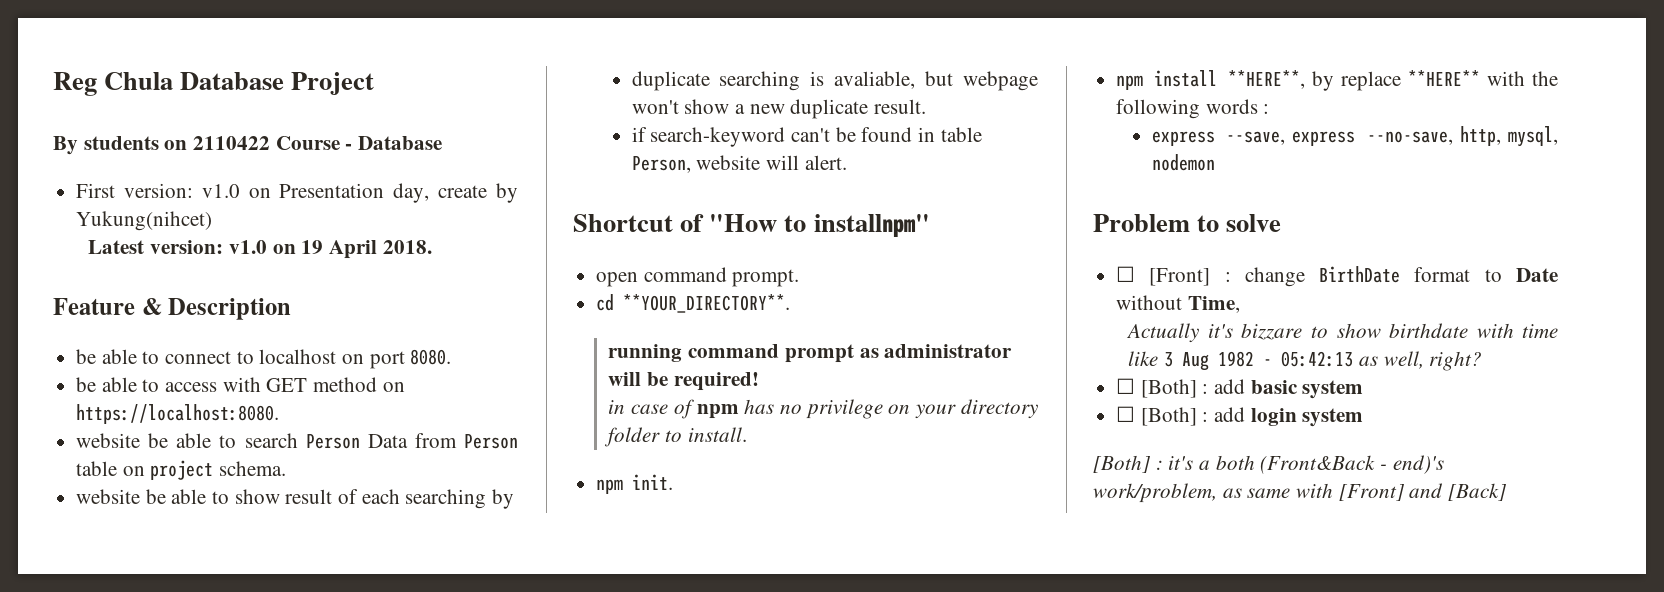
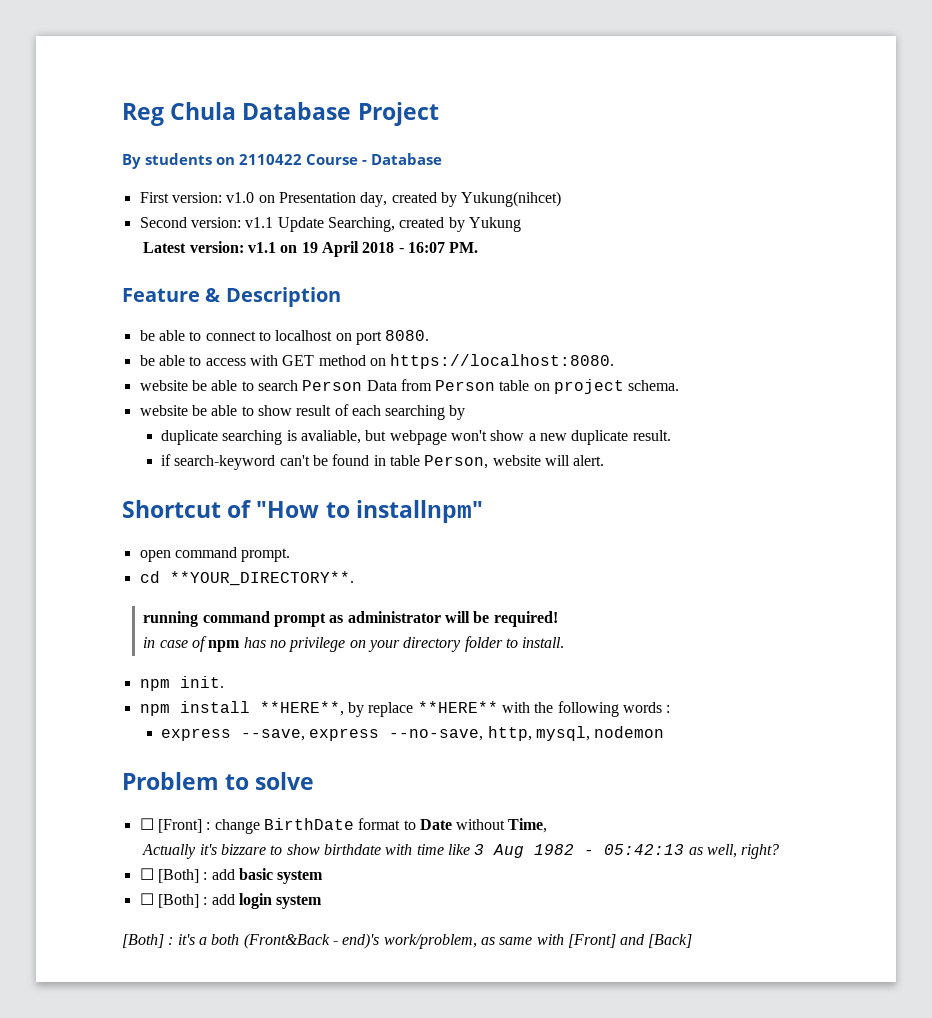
- First version: v1.0 on Presentation day, create by Yukung(nihcet)
+ First version: v1.0 on Presentation day, created by Yukung(nihcet)
+ Second version: v1.1 Update Searching, created by Yukung
- Latest version: v1.0 on 19 April 2018.
+ Latest version: v1.1 on 19 April 2018 - 16:07 PM.

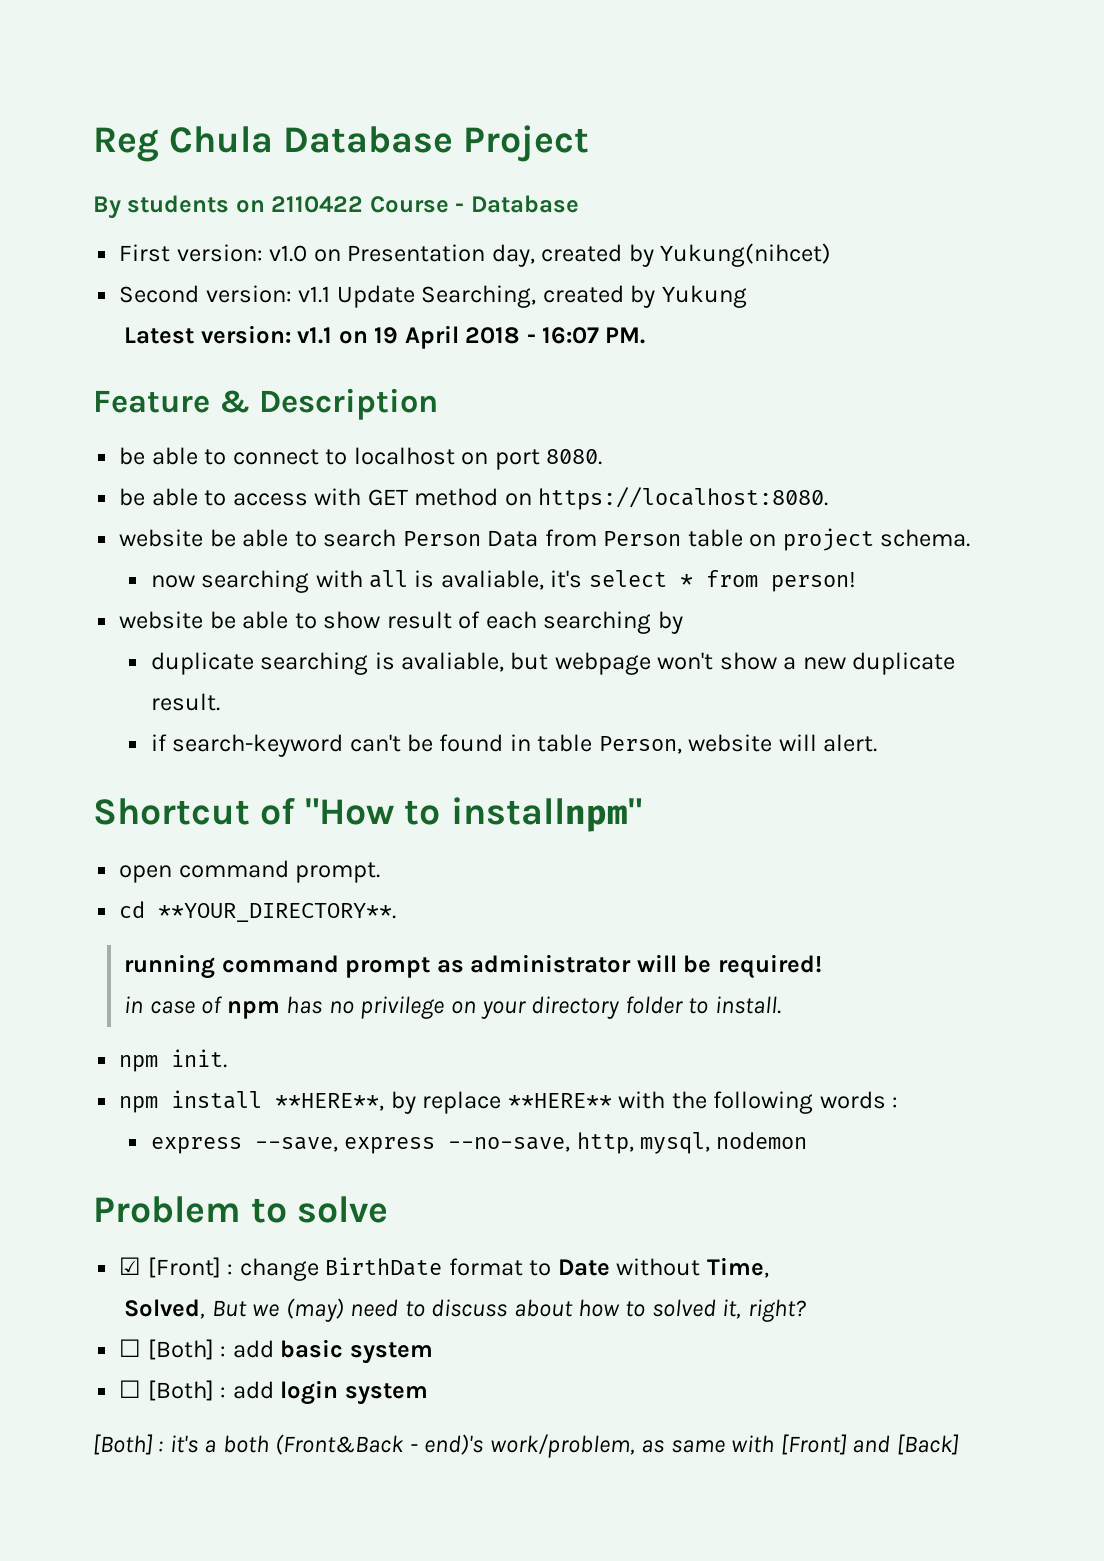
+ now searching with all is avaliable, it's select * from person!
- ☐ [Front] : change BirthDate format to Date without Time,
+ ☑ [Front] : change BirthDate format to Date without Time,
- Actually it's bizzare to show birthdate with time like 3 Aug 1982 - 05:42:13 as well, right?
+ Solved, But we (may) need to discuss about how to solved it, right?

